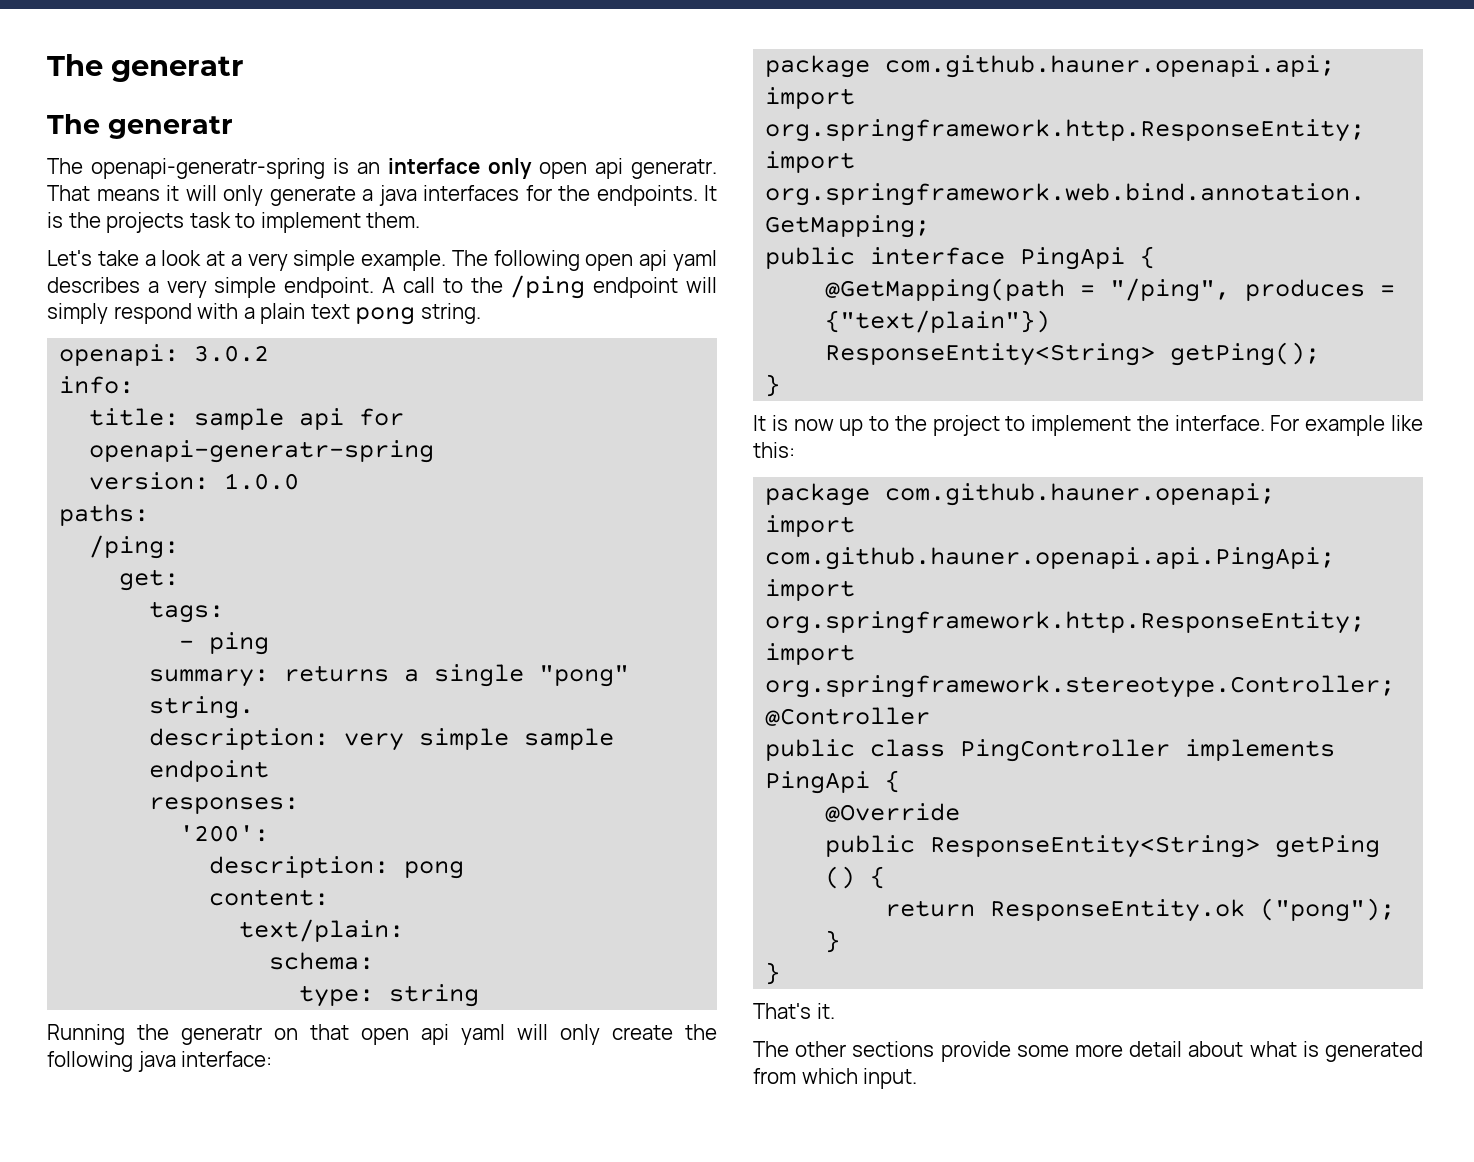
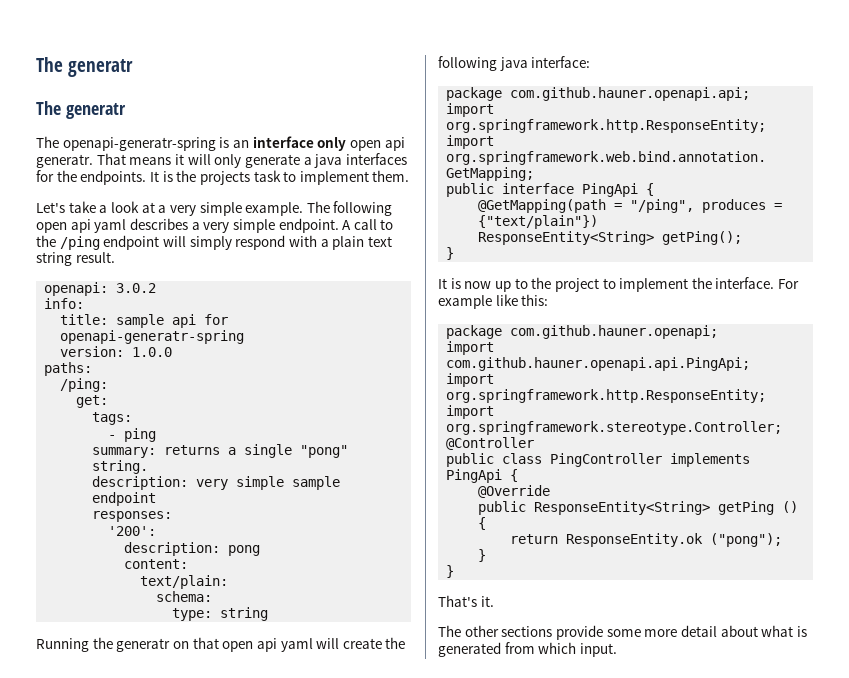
- A call to the /ping endpoint will simply respond with a plain text pong string.
+ A call to the /ping endpoint will simply respond with a plain text string result.
- Running the generatr on that open api yaml will only create the following java interface:
+ Running the generatr on that open api yaml will create the following java interface:

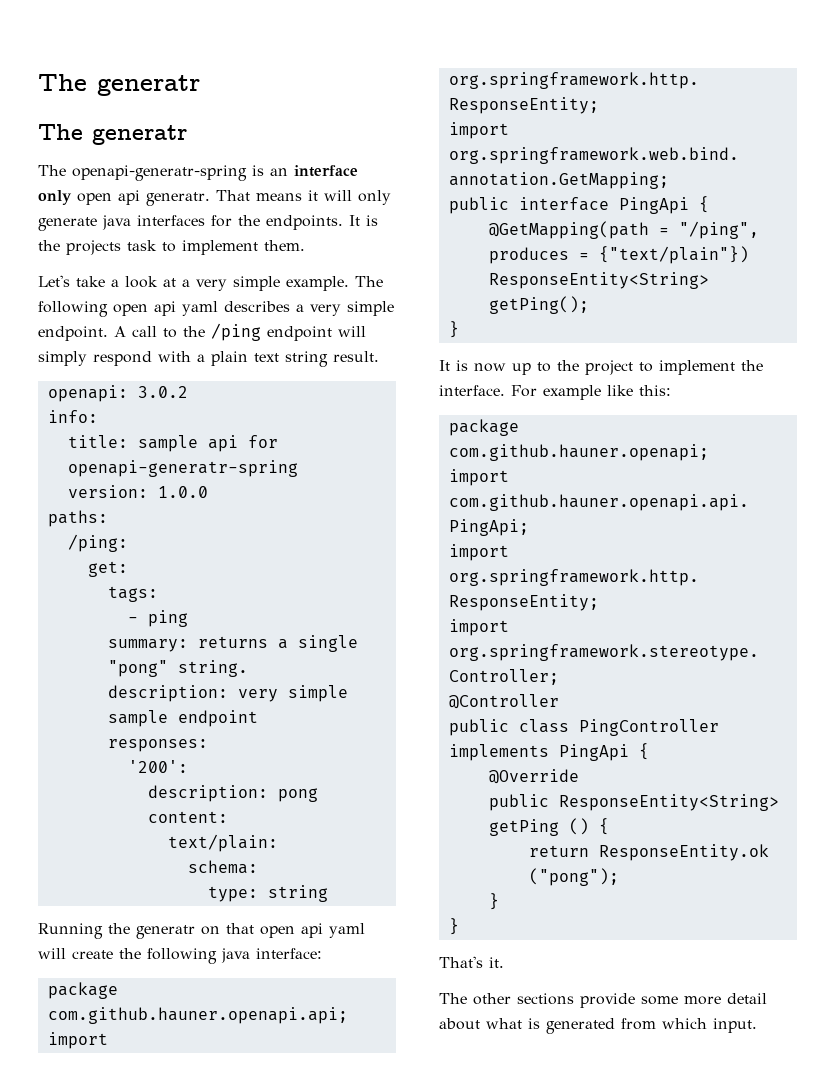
- That means it will only generate a java interfaces for the endpoints.
+ That means it will only generate java interfaces for the endpoints.

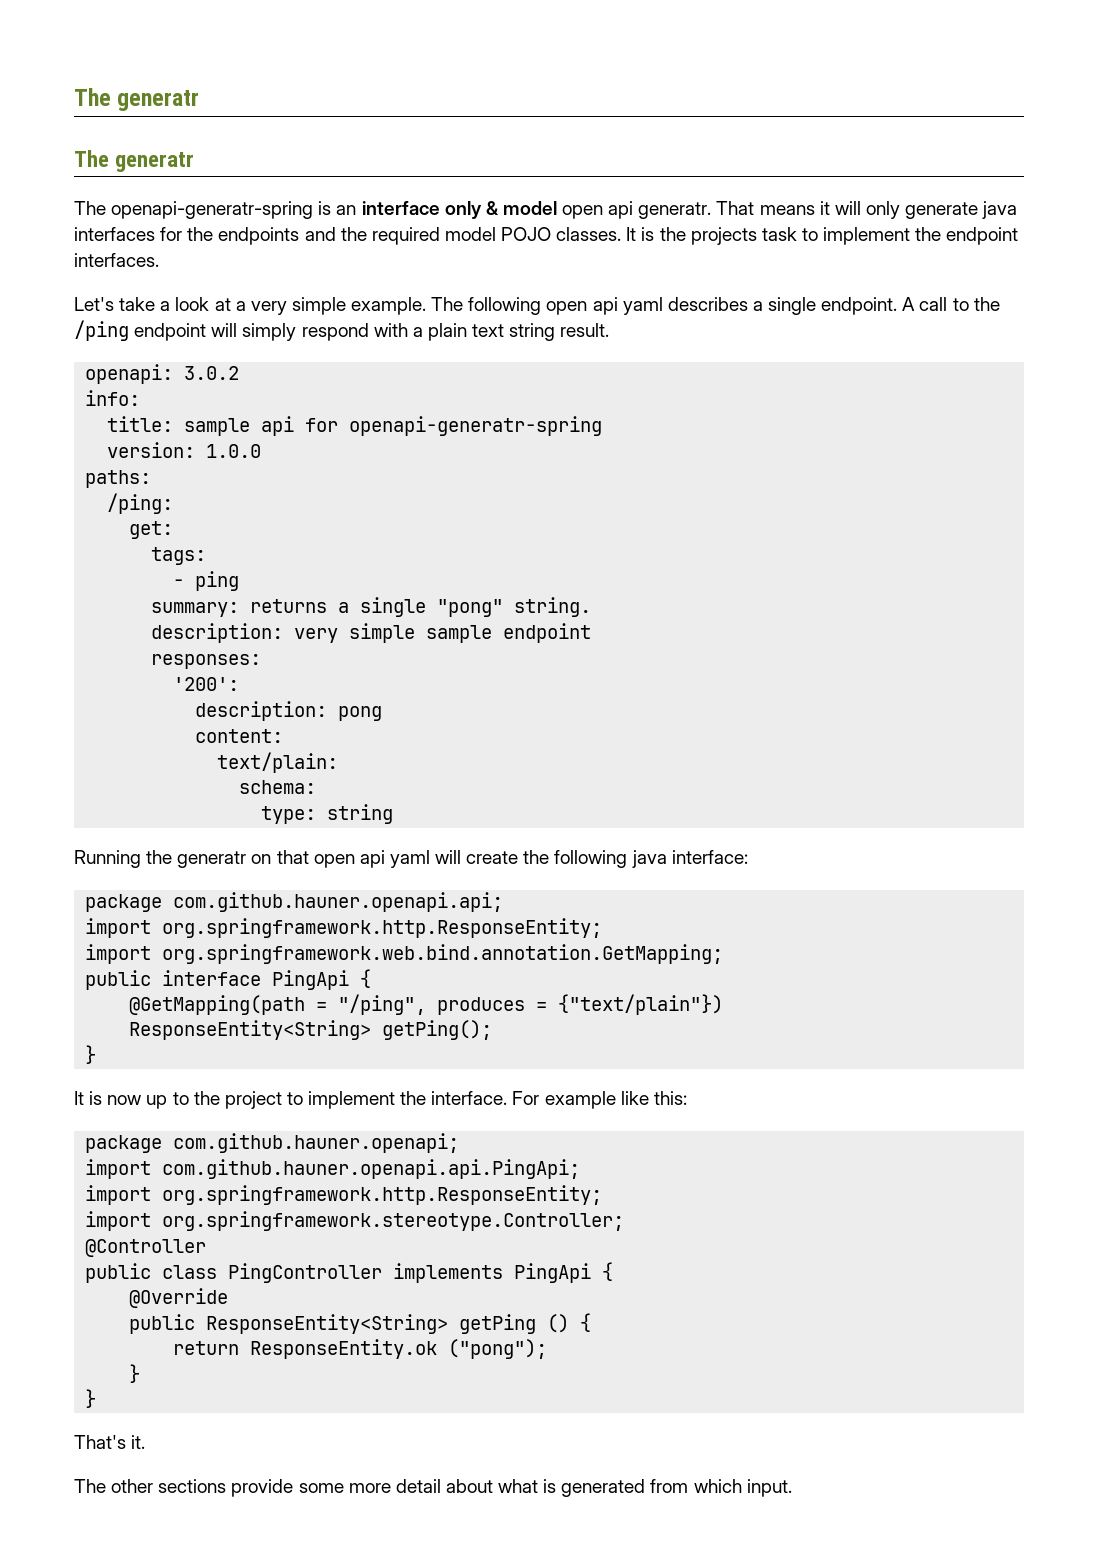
- The openapi-generatr-spring is an interface only open api generatr.
+ The openapi-generatr-spring is an interface only & model open api generatr.
- That means it will only generate java interfaces for the endpoints.
+ That means it will only generate java interfaces for the endpoints and the required model POJO classes.
- It is the projects task to implement them.
+ It is the projects task to implement the endpoint interfaces.
- The following open api yaml describes a very simple endpoint.
+ The following open api yaml describes a single endpoint.

